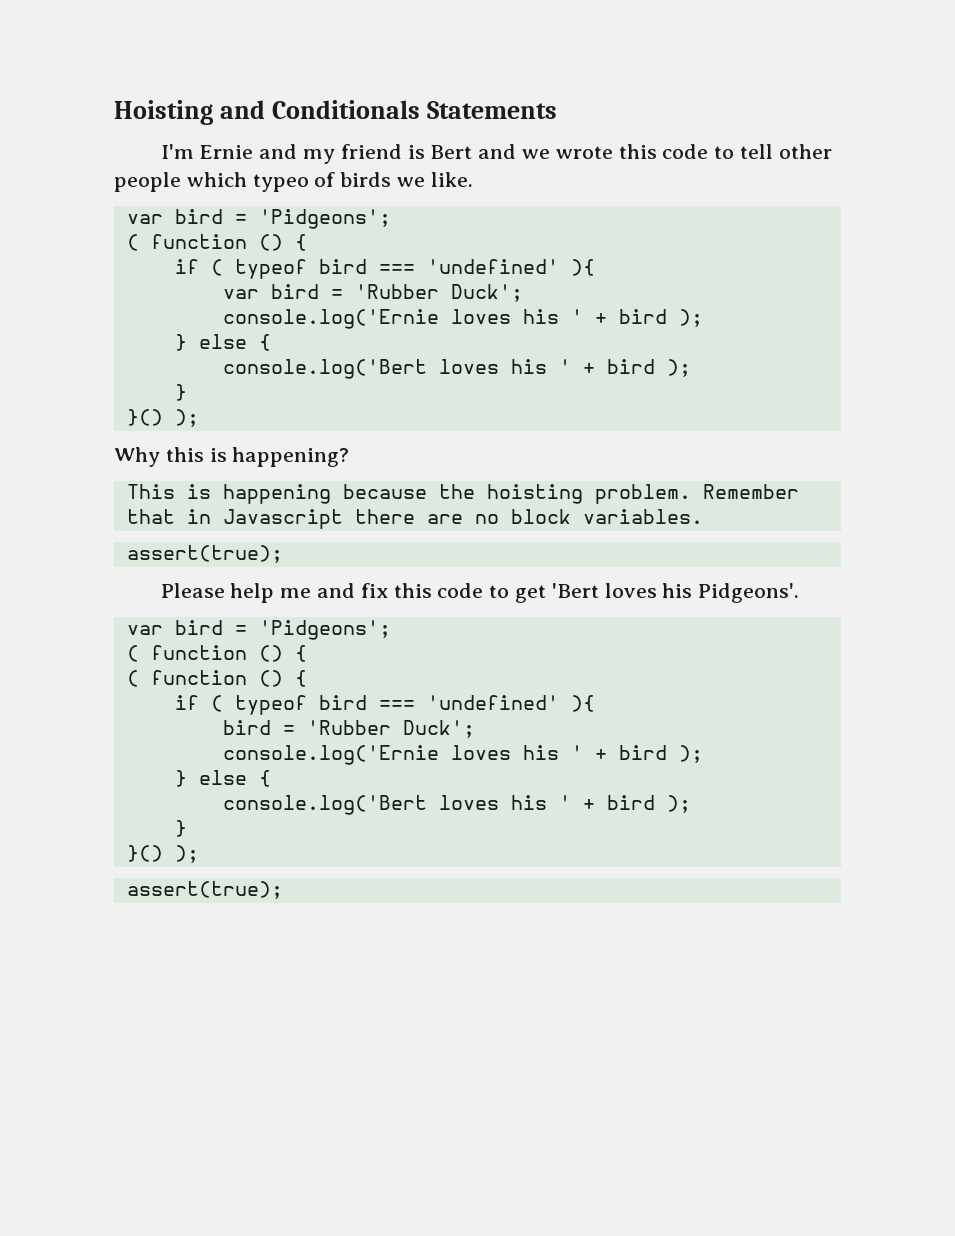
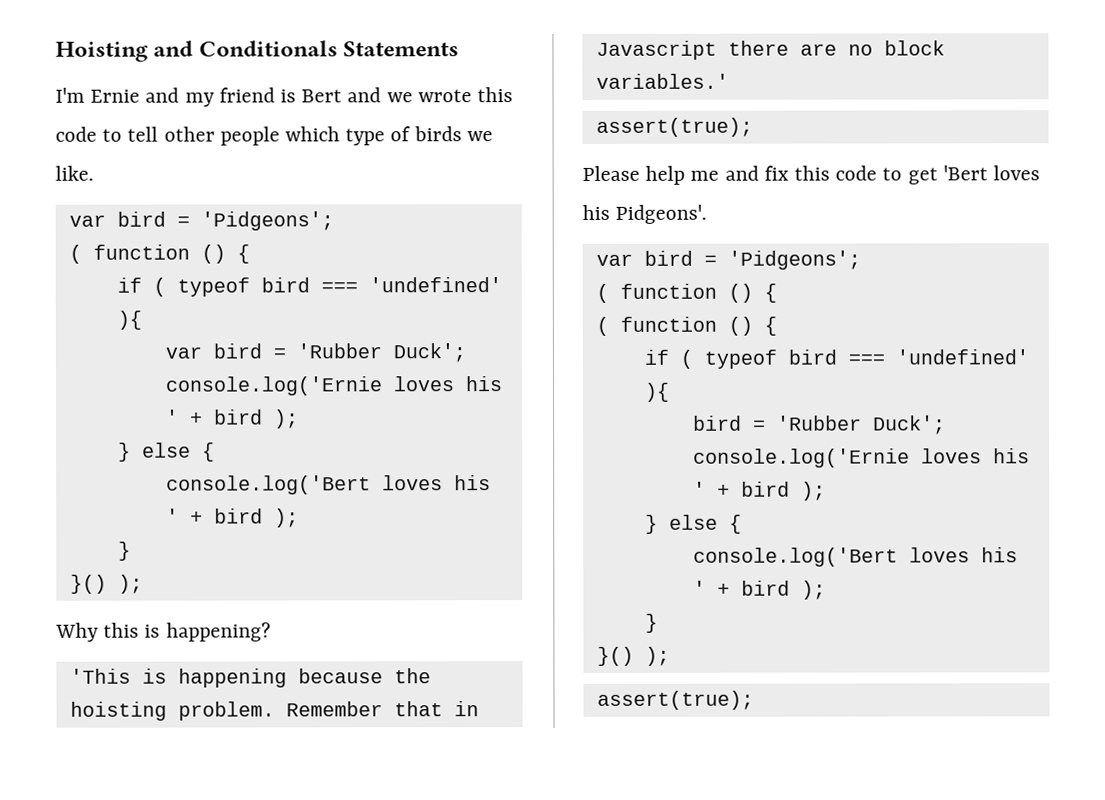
- I'm Ernie and my friend is Bert and we wrote this code to tell other people which typeo of birds we like.
+ I'm Ernie and my friend is Bert and we wrote this code to tell other people which type of birds we like.
- This is happening because the hoisting problem.
+ 'This is happening because the hoisting problem.
- Remember that in Javascript there are no block variables.
+ Remember that in Javascript there are no block variables.'

